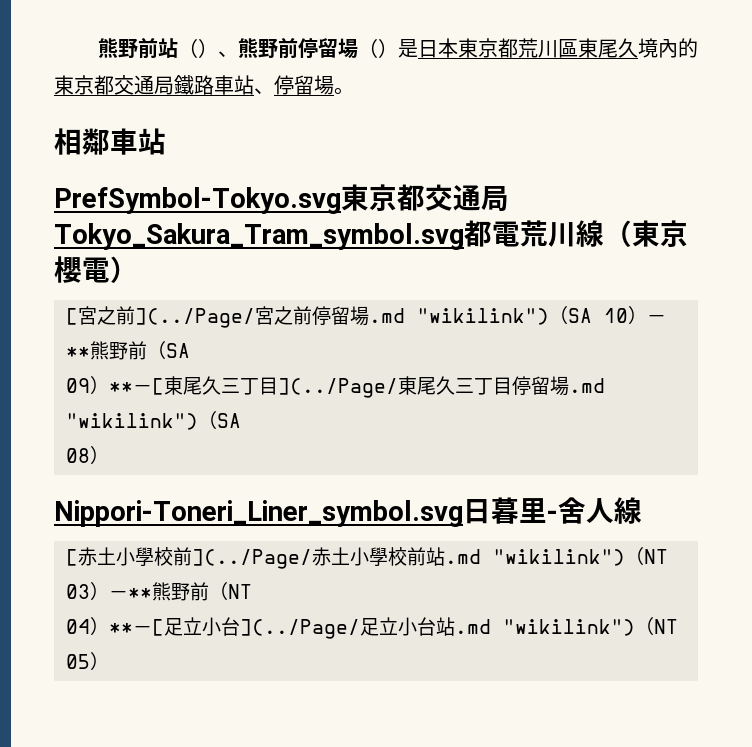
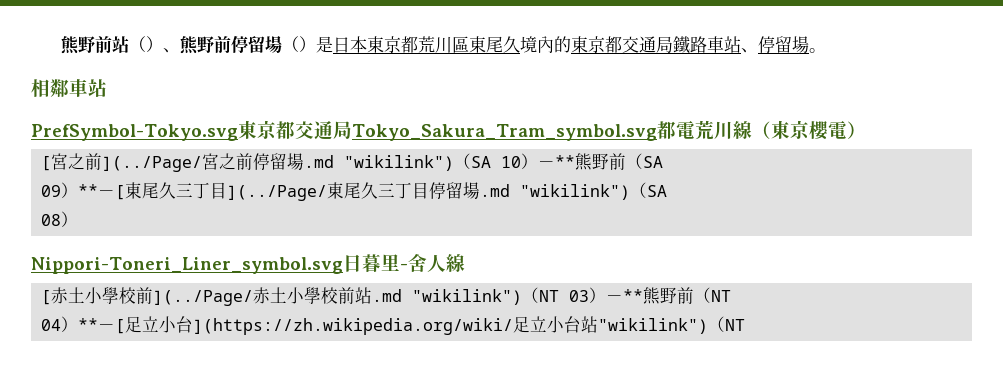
- 04）**－[足立小台](../Page/足立小台站.md "wikilink")（NT 05）
+ 04）**－[足立小台](https://zh.wikipedia.org/wiki/足立小台站"wikilink")（NT

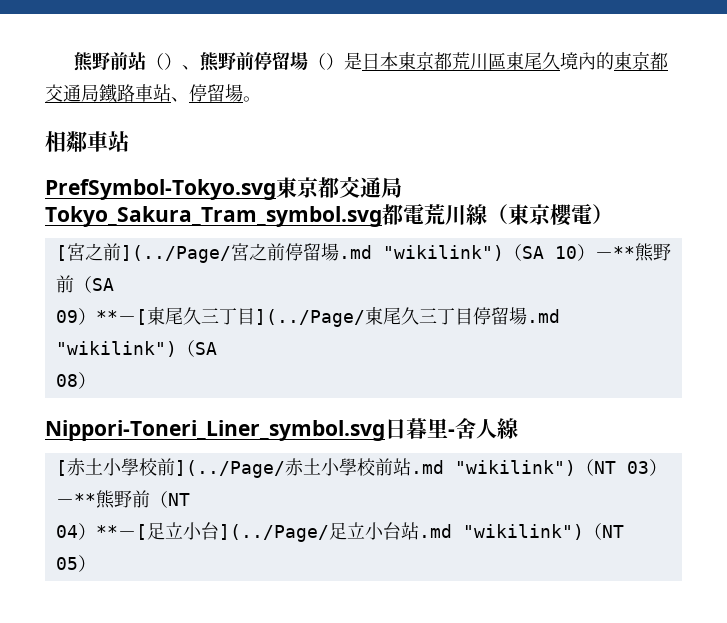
- 04）**－[足立小台](https://zh.wikipedia.org/wiki/足立小台站"wikilink")（NT
+ 04）**－[足立小台](../Page/足立小台站.md "wikilink")（NT 05）

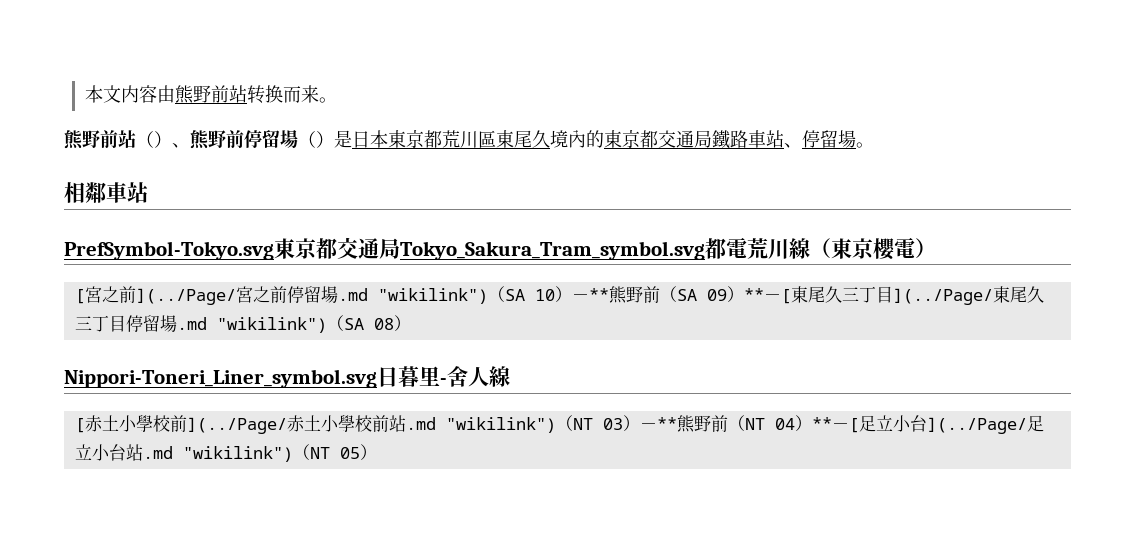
+ 本文内容由熊野前站转换而来。
- [宮之前](../Page/宮之前停留場.md "wikilink")（SA 10）－**熊野前（SA
- 09）**－[東尾久三丁目](../Page/東尾久三丁目停留場.md "wikilink")（SA
- 08）
+ [宮之前](../Page/宮之前停留場.md "wikilink")（SA 10）－**熊野前（SA 09）**－[東尾久三丁目](../Page/東尾久三丁目停留場.md "wikilink")（SA 08）
- [赤土小學校前](../Page/赤土小學校前站.md "wikilink")（NT 03）－**熊野前（NT
- 04）**－[足立小台](../Page/足立小台站.md "wikilink")（NT 05）
+ [赤土小學校前](../Page/赤土小學校前站.md "wikilink")（NT 03）－**熊野前（NT 04）**－[足立小台](../Page/足立小台站.md "wikilink")（NT 05）

